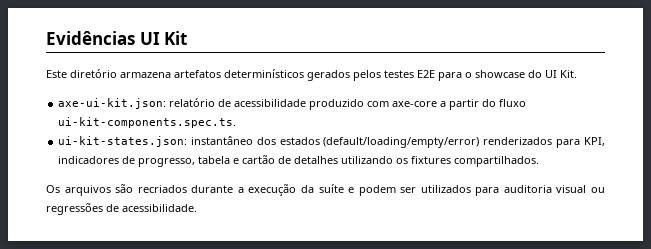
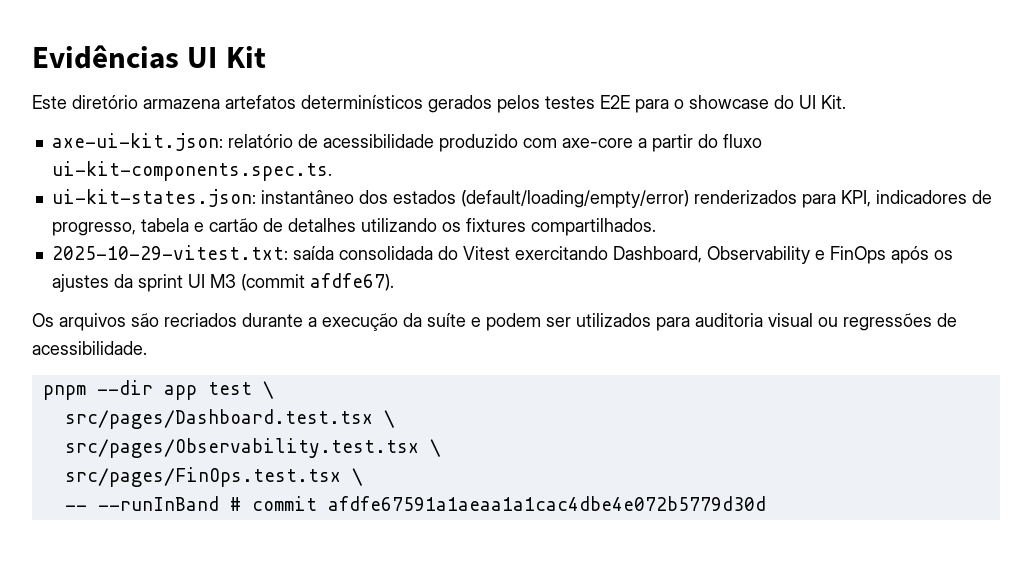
+ 2025-10-29-vitest.txt: saída consolidada do Vitest exercitando Dashboard, Observability e FinOps após os ajustes da sprint UI M3 (commit afdfe67).
+ pnpm --dir app test \
+ src/pages/Dashboard.test.tsx \
+ src/pages/Observability.test.tsx \
+ src/pages/FinOps.test.tsx \
+ -- --runInBand # commit afdfe67591a1aeaa1a1cac4dbe4e072b5779d30d

